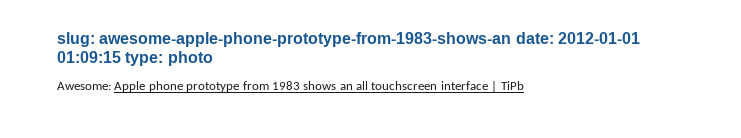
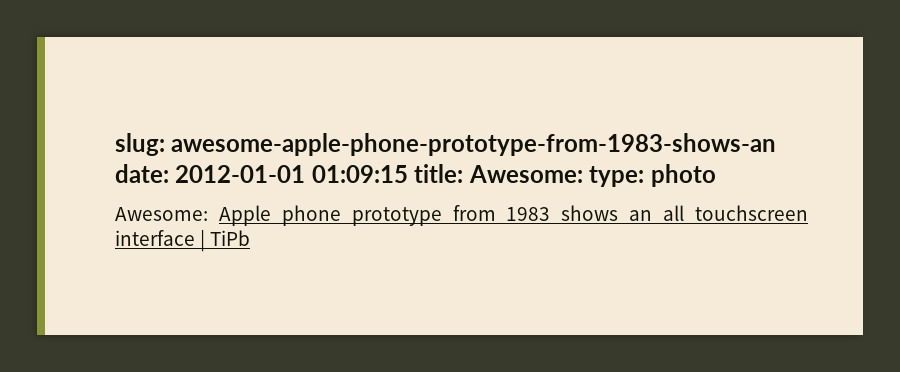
- slug: awesome-apple-phone-prototype-from-1983-shows-an date: 2012-01-01 01:09:15 type: photo
+ slug: awesome-apple-phone-prototype-from-1983-shows-an date: 2012-01-01 01:09:15 title: Awesome: type: photo

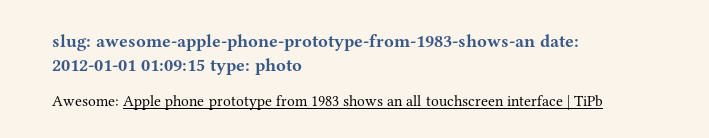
- slug: awesome-apple-phone-prototype-from-1983-shows-an date: 2012-01-01 01:09:15 title: Awesome: type: photo
+ slug: awesome-apple-phone-prototype-from-1983-shows-an date: 2012-01-01 01:09:15 type: photo

